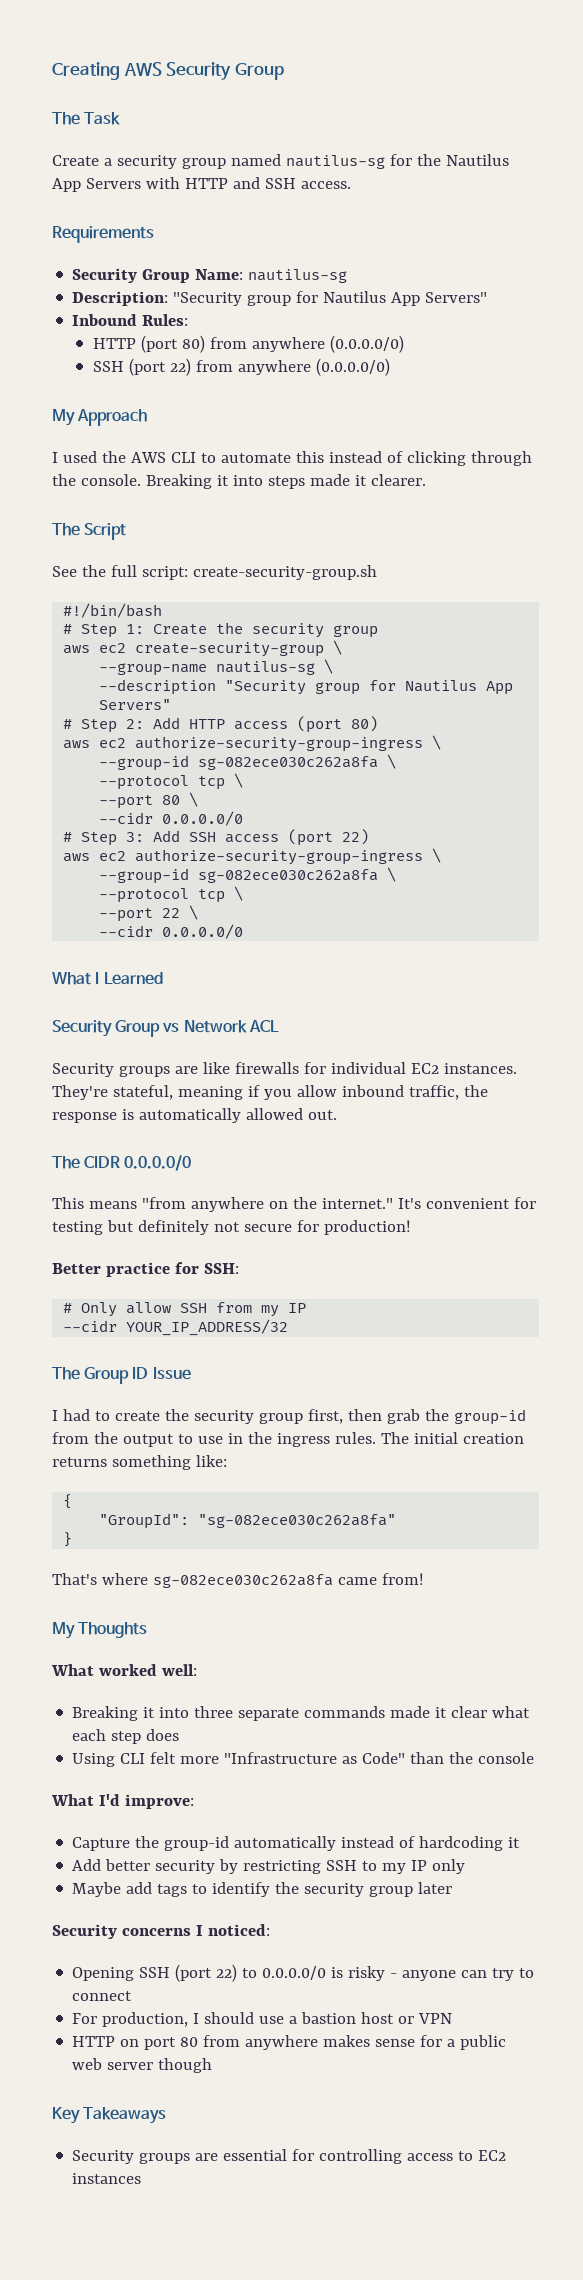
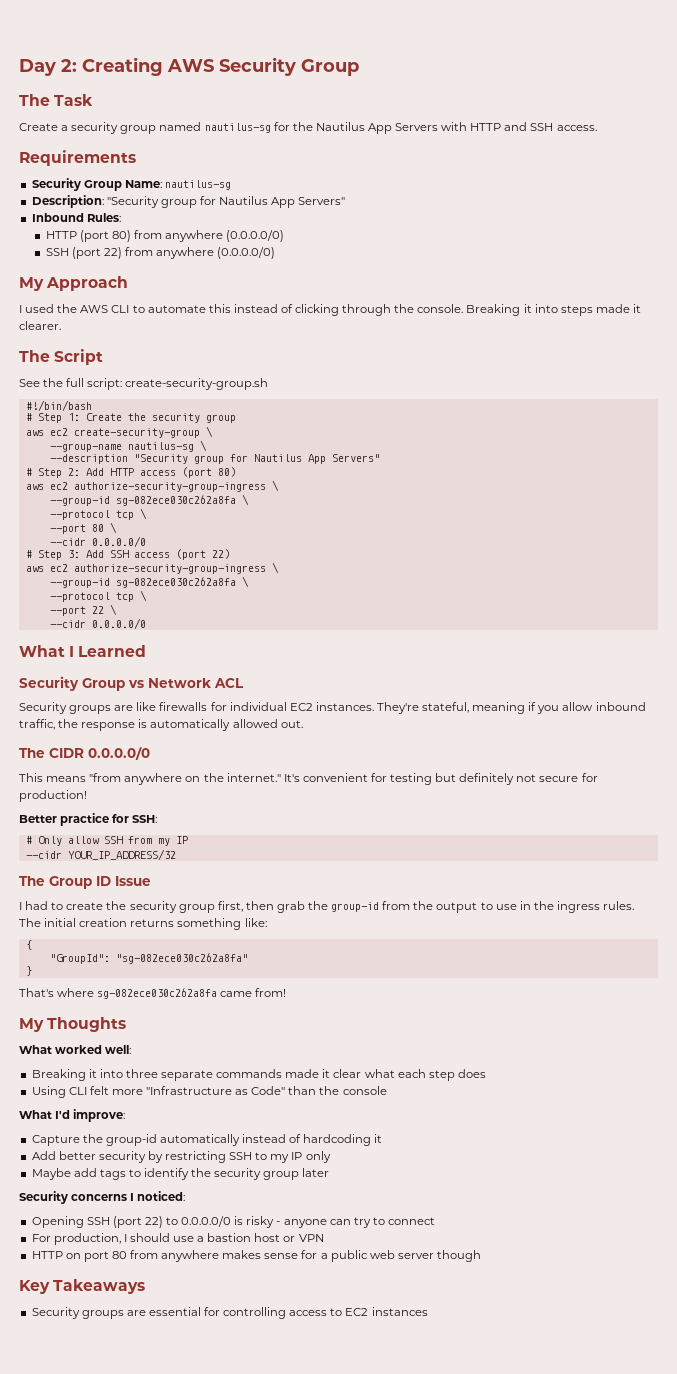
- Creating AWS Security Group
+ Day 2: Creating AWS Security Group

